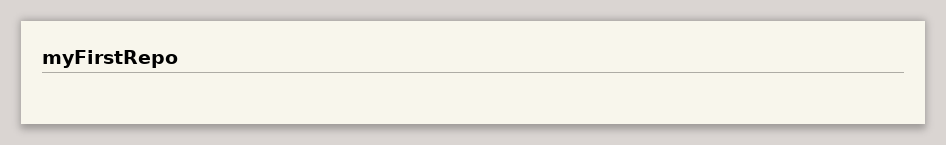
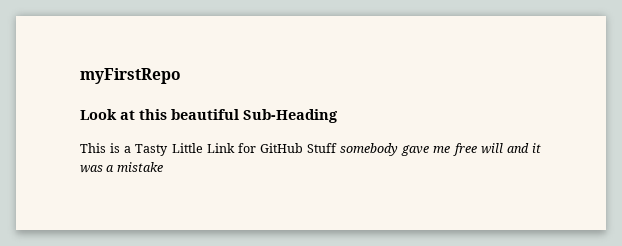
+ Look at this beautiful Sub-Heading
+ This is a Tasty Little Link for GitHub Stuff somebody gave me free will and it was a mistake

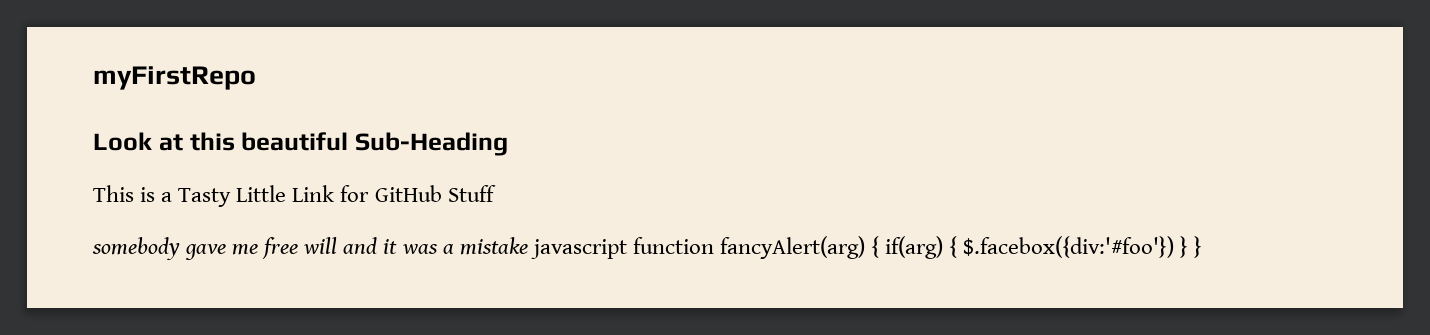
- This is a Tasty Little Link for GitHub Stuff somebody gave me free will and it was a mistake
+ This is a Tasty Little Link for GitHub Stuff
+ somebody gave me free will and it was a mistake javascript function fancyAlert(arg) { if(arg) { $.facebox({div:'#foo'}) } }

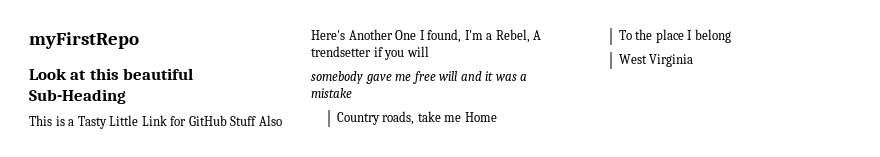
- This is a Tasty Little Link for GitHub Stuff
+ This is a Tasty Little Link for GitHub Stuff Also Here's Another One I found, I'm a Rebel, A trendsetter if you will
- somebody gave me free will and it was a mistake javascript function fancyAlert(arg) { if(arg) { $.facebox({div:'#foo'}) } }
+ somebody gave me free will and it was a mistake
+ Country roads, take me Home
+ To the place I belong
+ West Virginia

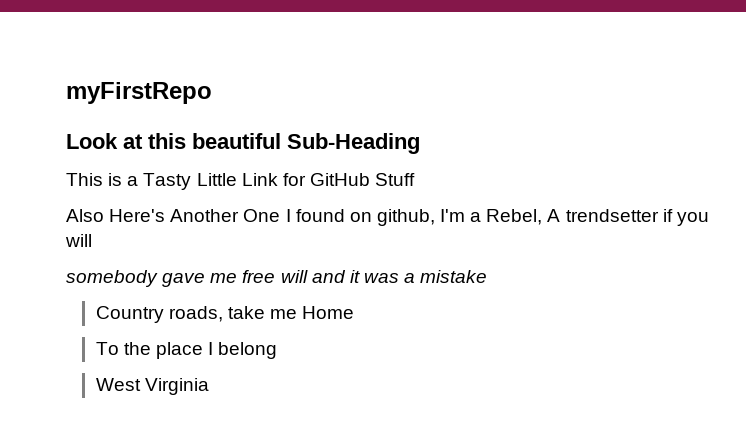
- This is a Tasty Little Link for GitHub Stuff Also Here's Another One I found, I'm a Rebel, A trendsetter if you will
+ This is a Tasty Little Link for GitHub Stuff
+ Also Here's Another One I found on github, I'm a Rebel, A trendsetter if you will

